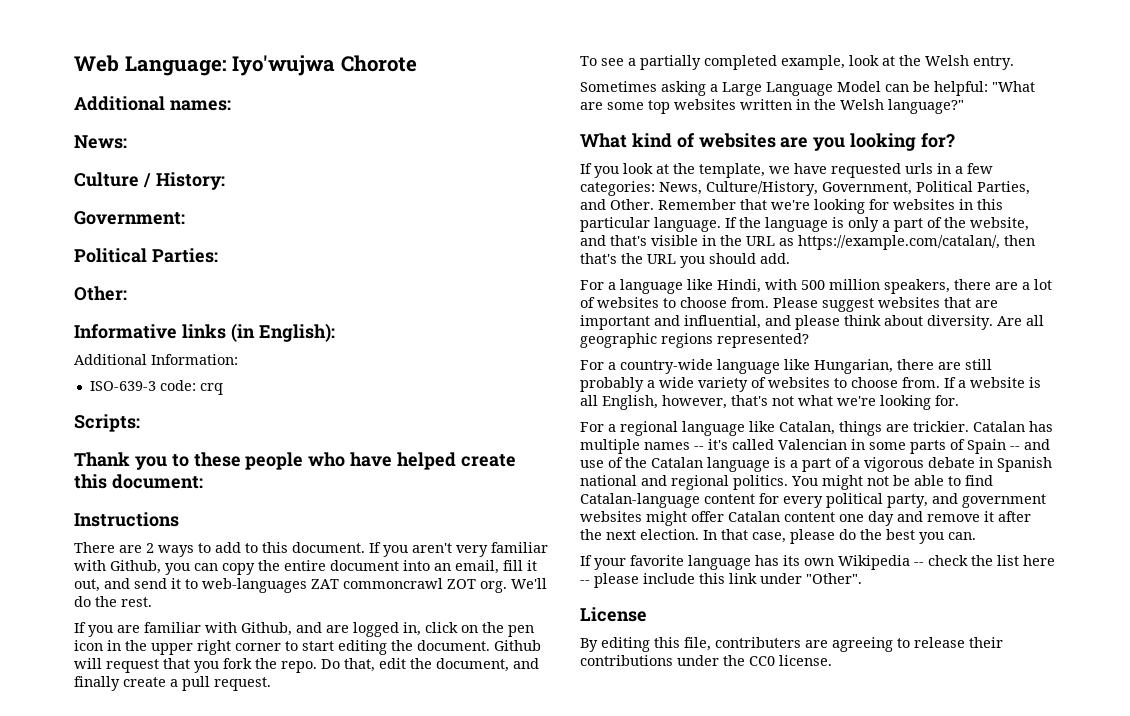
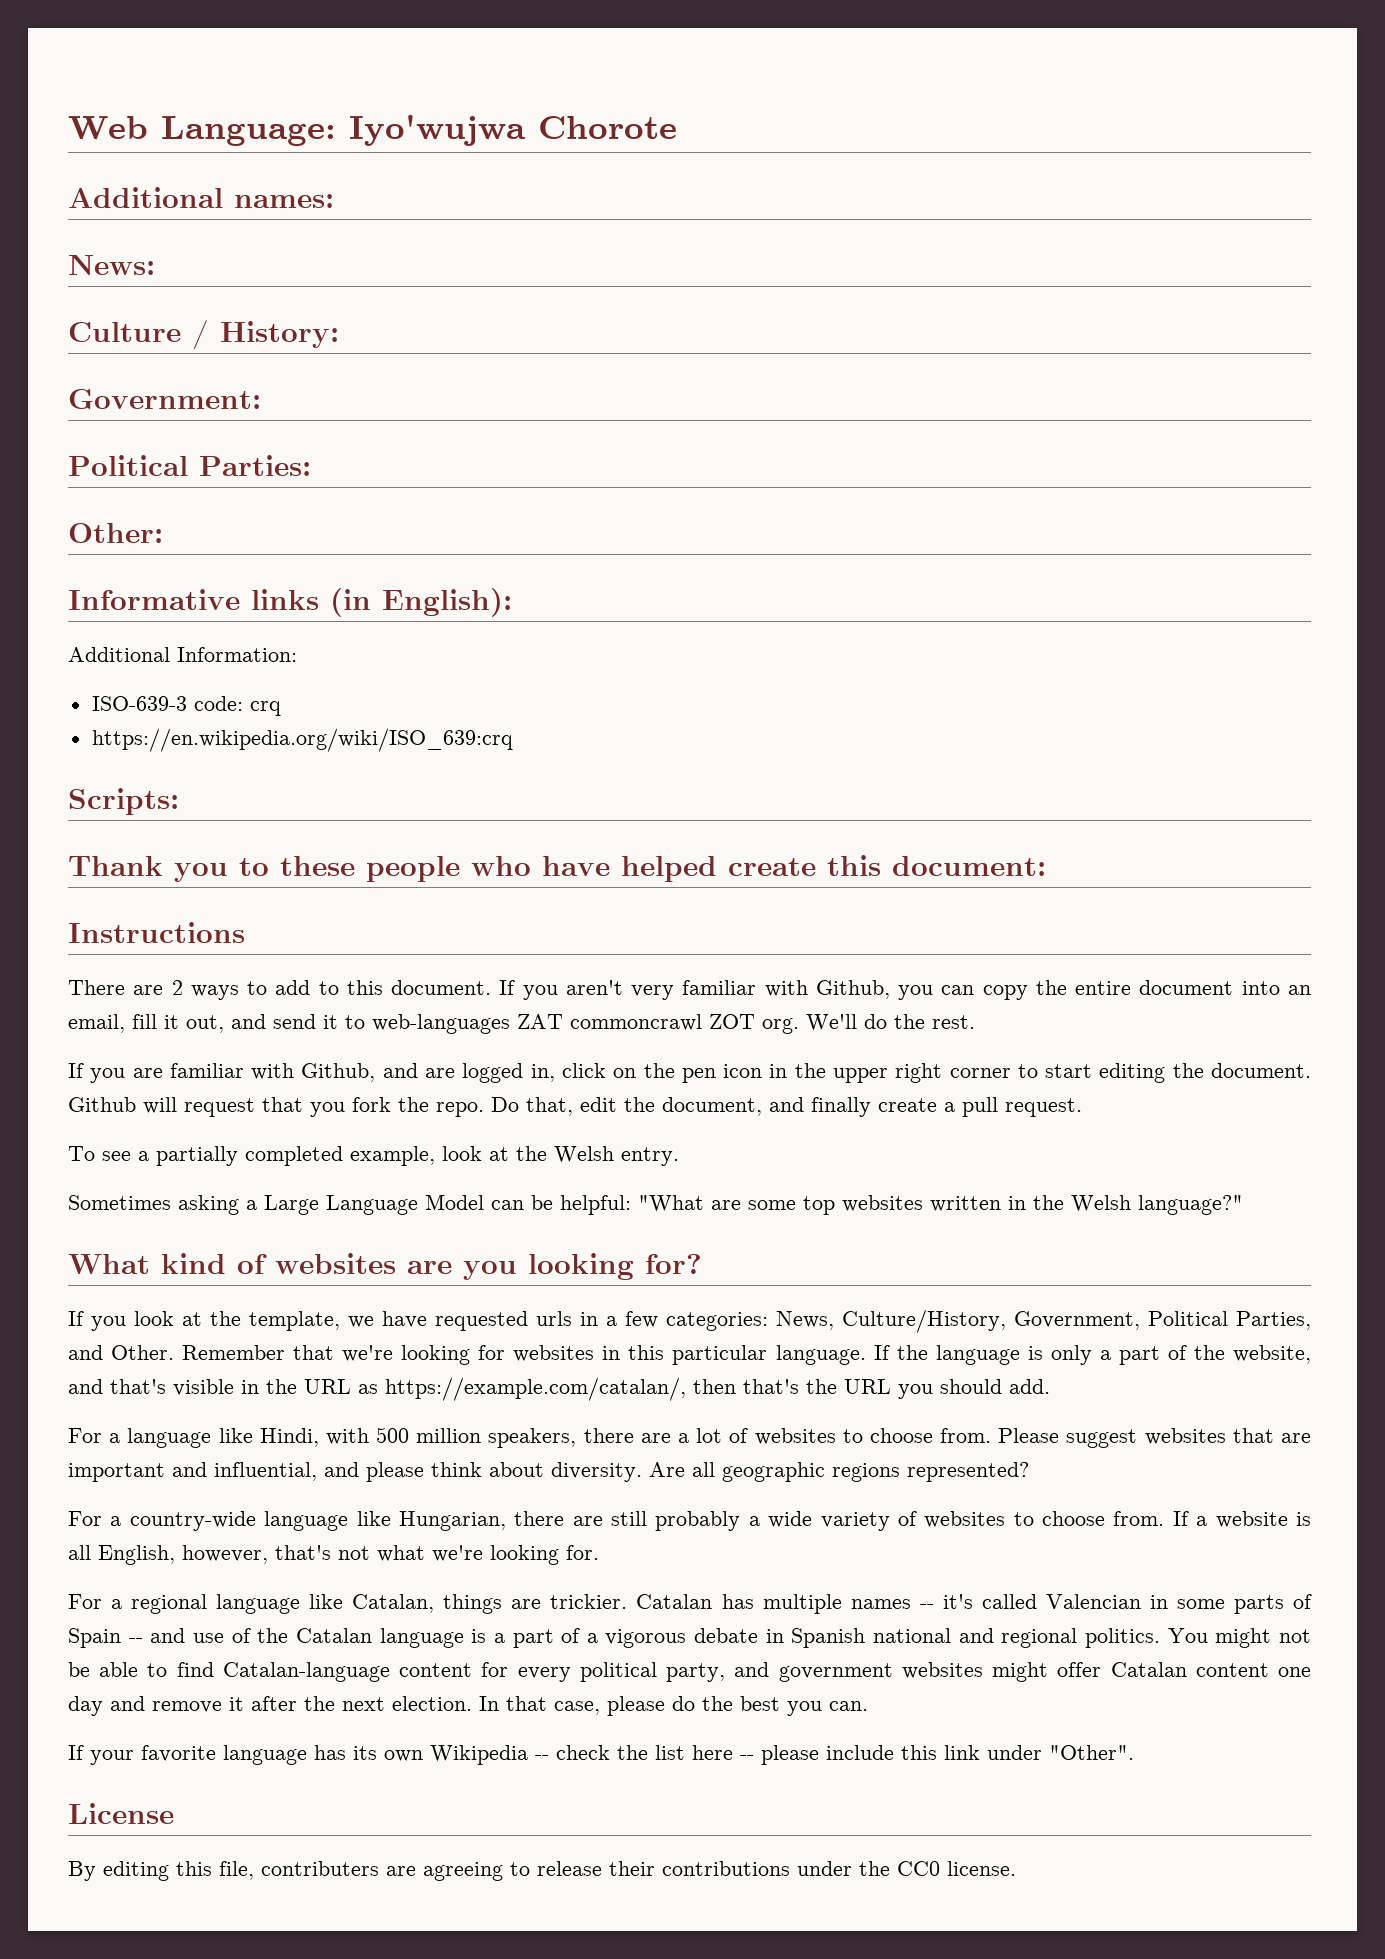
+ https://en.wikipedia.org/wiki/ISO_639:crq

